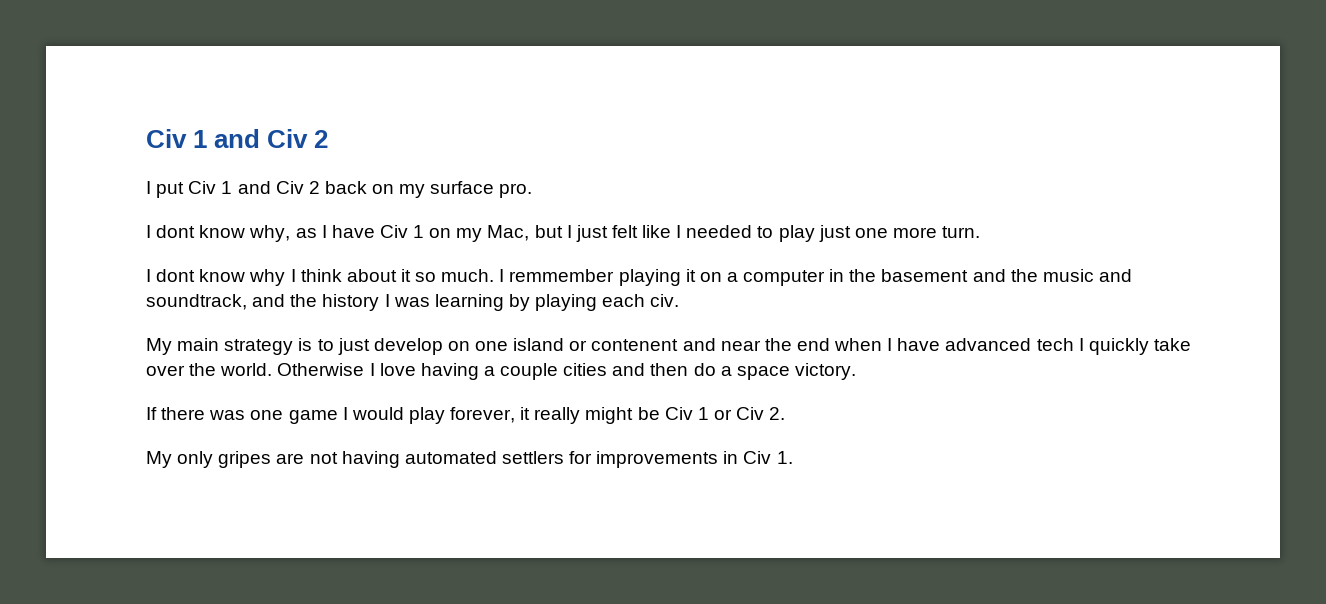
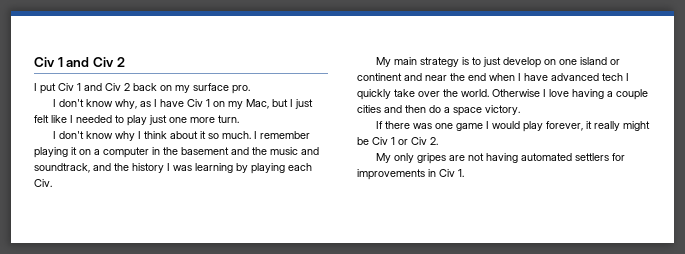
- I dont know why, as I have Civ 1 on my Mac, but I just felt like I needed to play just one more turn.
+ I don't know why, as I have Civ 1 on my Mac, but I just felt like I needed to play just one more turn.
- I dont know why I think about it so much.
+ I don't know why I think about it so much.
- I remmember playing it on a computer in the basement and the music and soundtrack, and the history I was learning by playing each civ.
+ I remember playing it on a computer in the basement and the music and soundtrack, and the history I was learning by playing each Civ.
- My main strategy is to just develop on one island or contenent and near the end when I have advanced tech I quickly take over the world.
+ My main strategy is to just develop on one island or continent and near the end when I have advanced tech I quickly take over the world.

